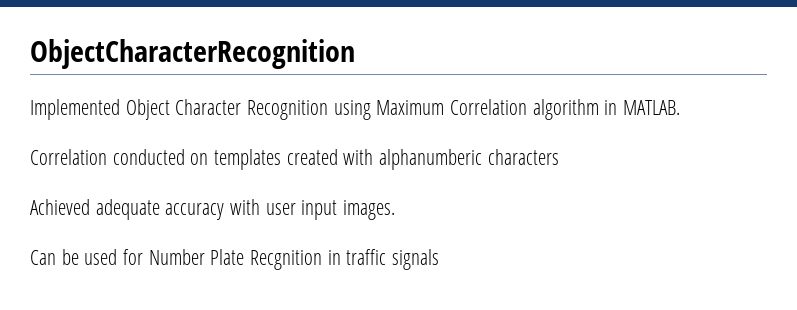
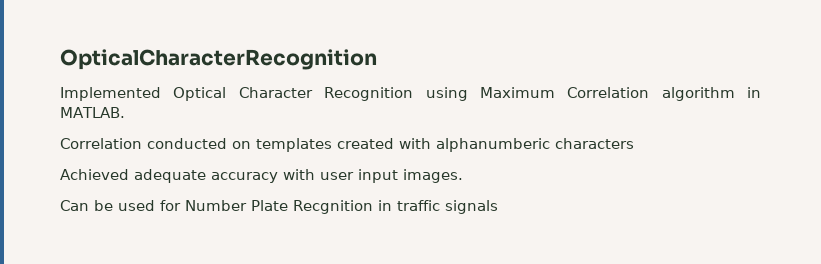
- ObjectCharacterRecognition
+ OpticalCharacterRecognition
- Implemented Object Character Recognition using Maximum Correlation algorithm in MATLAB.
+ Implemented Optical Character Recognition using Maximum Correlation algorithm in MATLAB.

